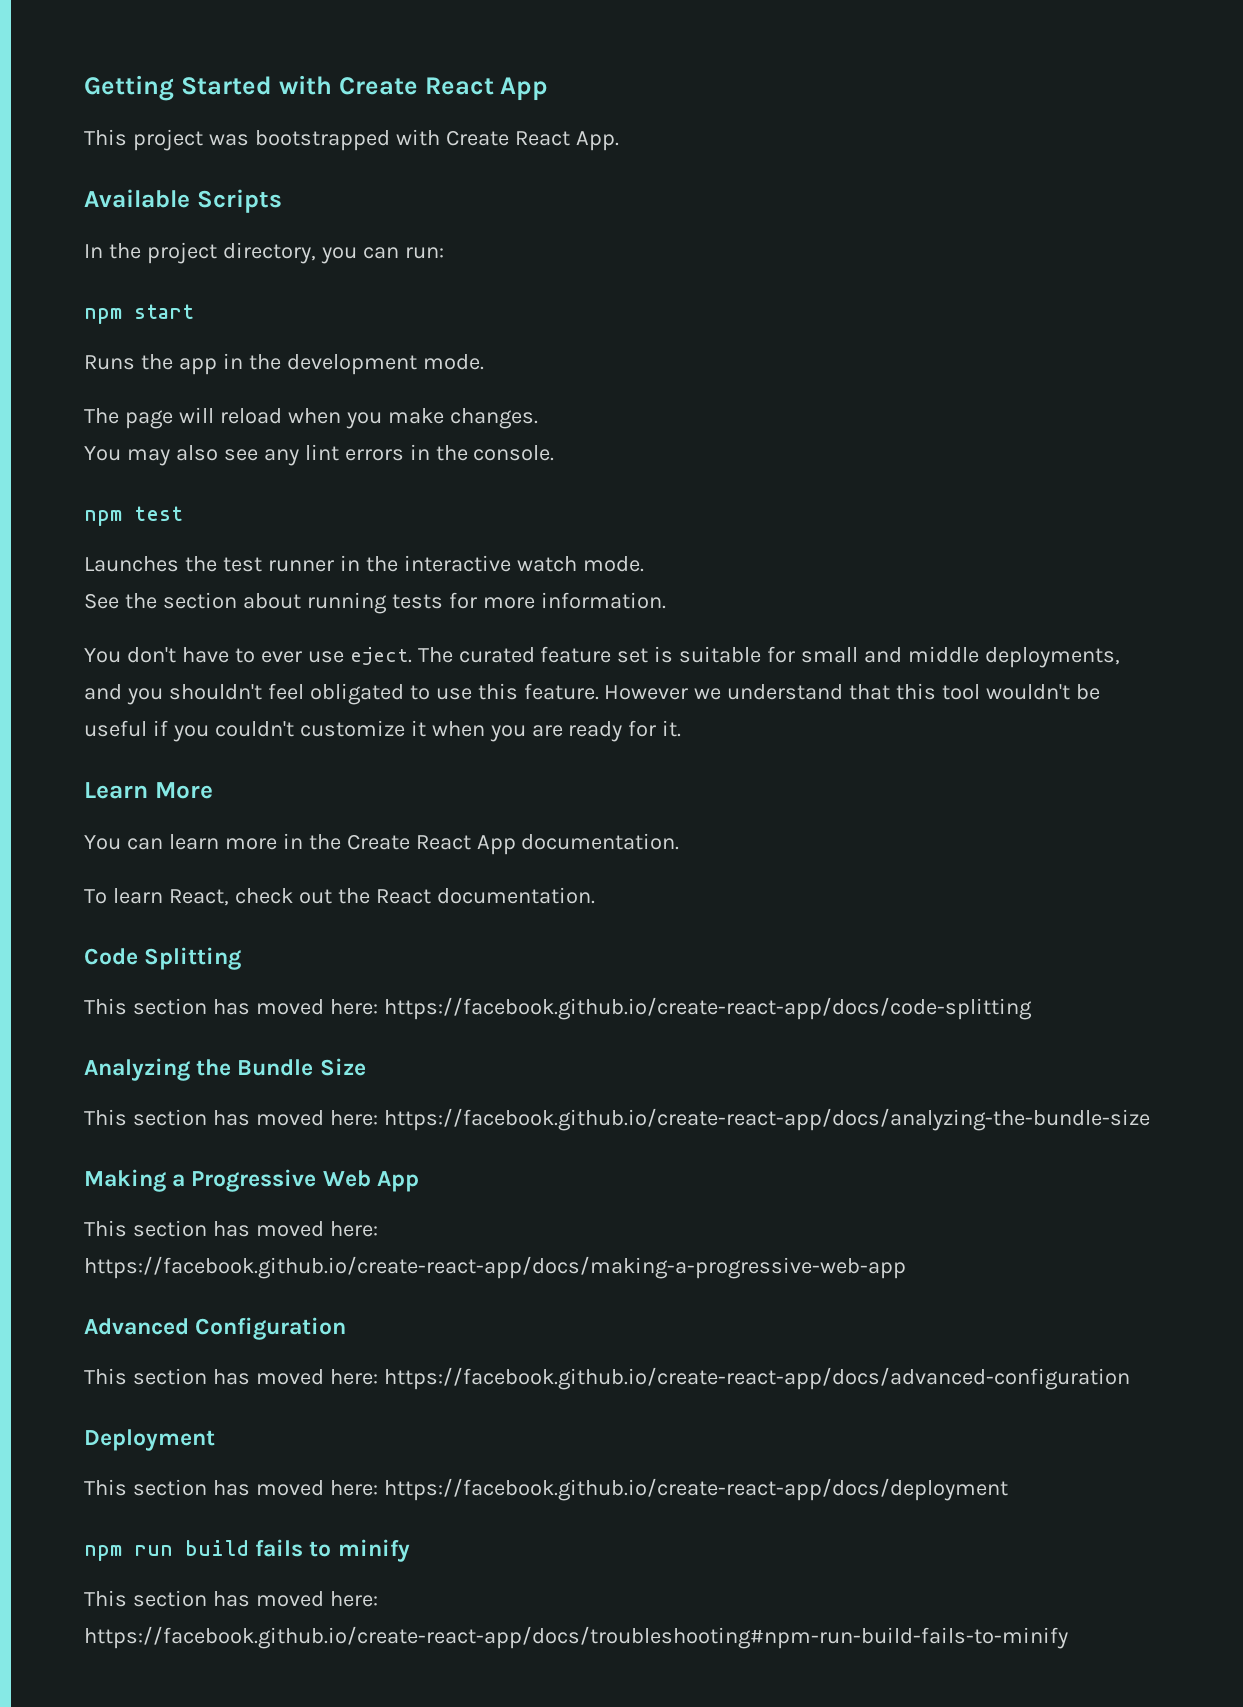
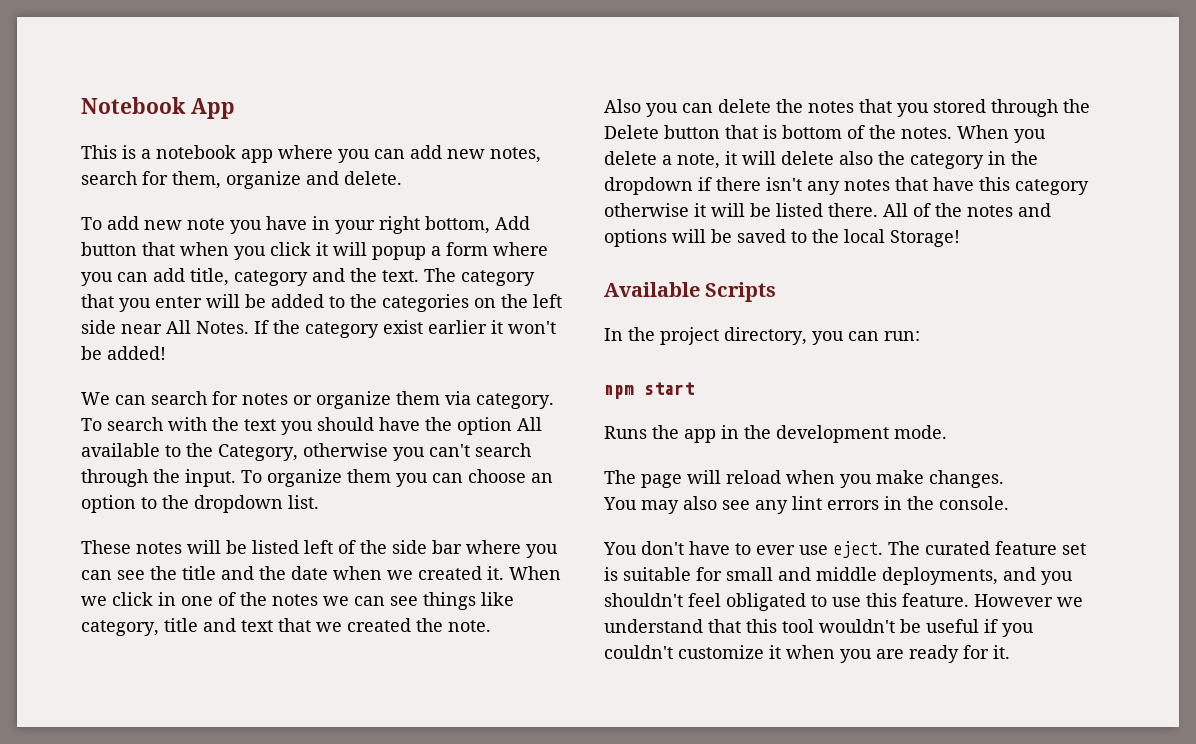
- Getting Started with Create React App
- This project was bootstrapped with Create React App.
+ Notebook App
+ This is a notebook app where you can add new notes, search for them, organize and delete.
+ To add new note you have in your right bottom, Add button that when you click it will popup a form where you can add title, category and the text. The category that you enter will be added to the categories on the left side near All Notes. If the category exist earlier it won't be added!
+ We can search for notes or organize them via category. To search with the text you should have the option All available to the Category, otherwise you can't search through the input. To organize them you can choose an option to the dropdown list.
+ These notes will be listed left of the side bar where you can see the title and the date when we created it. When we click in one of the notes we can see things like category, title and text that we created the note.
+ Also you can delete the notes that you stored through the Delete button that is bottom of the notes. When you delete a note, it will delete also the category in the dropdown if there isn't any notes that have this category otherwise it will be listed there. All of the notes and options will be saved to the local Storage!
- npm test
- Launches the test runner in the interactive watch mode.
- See the section about running tests for more information.
- Learn More
- You can learn more in the Create React App documentation.
- To learn React, check out the React documentation.
- Code Splitting
- This section has moved here: https://facebook.github.io/create-react-app/docs/code-splitting
- Analyzing the Bundle Size
- This section has moved here: https://facebook.github.io/create-react-app/docs/analyzing-the-bundle-size
- Making a Progressive Web App
- This section has moved here: https://facebook.github.io/create-react-app/docs/making-a-progressive-web-app
- Advanced Configuration
- This section has moved here: https://facebook.github.io/create-react-app/docs/advanced-configuration
- Deployment
- This section has moved here: https://facebook.github.io/create-react-app/docs/deployment
- npm run build fails to minify
- This section has moved here: https://facebook.github.io/create-react-app/docs/troubleshooting#npm-run-build-fails-to-minify

